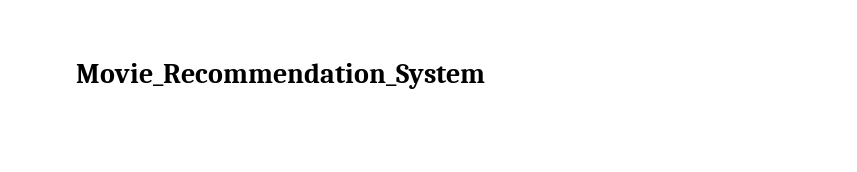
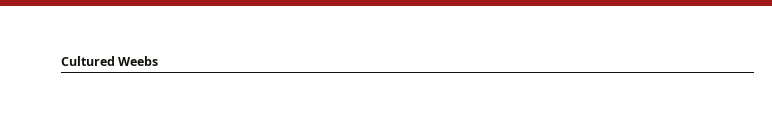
- Movie_Recommendation_System
+ Cultured Weebs

